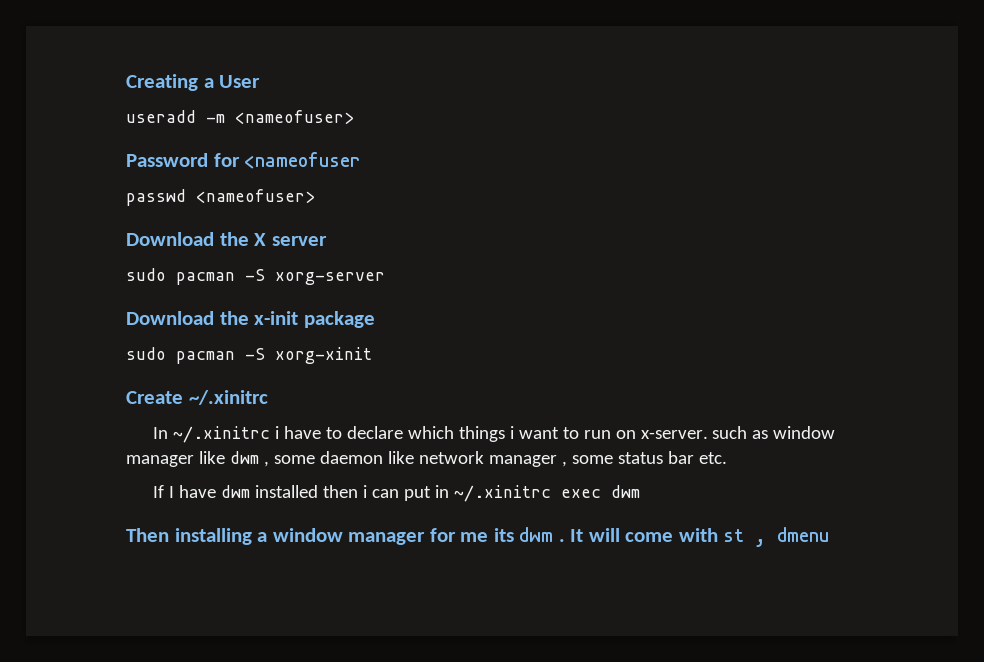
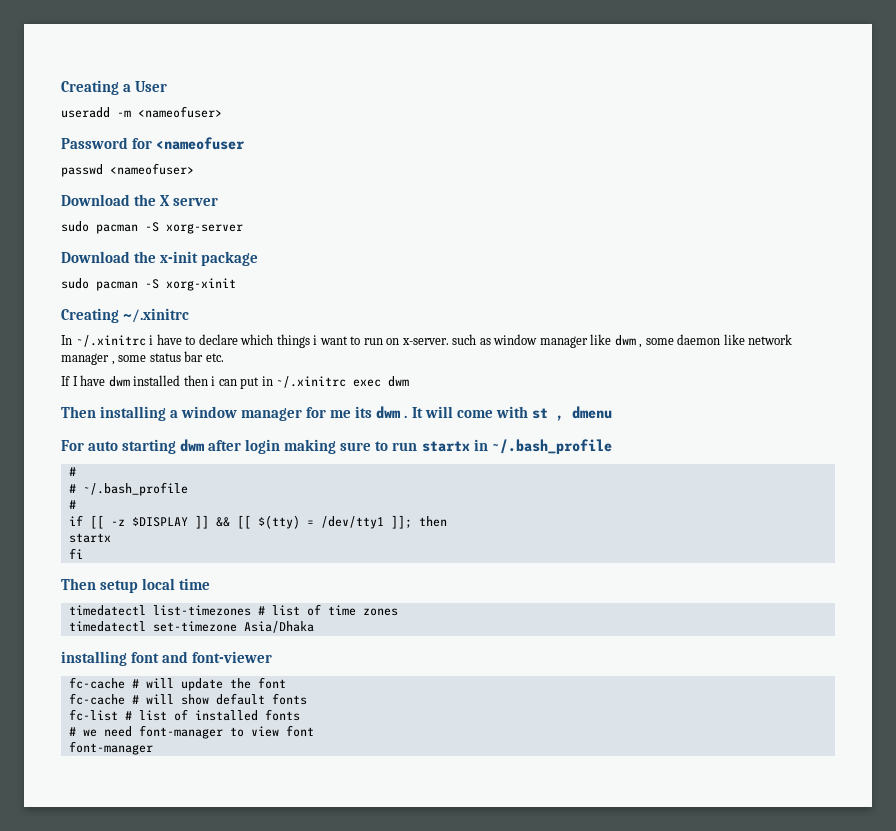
- Create ~/.xinitrc
+ Creating ~/.xinitrc
+ For auto starting dwm after login making sure to run startx in ~/.bash_profile
+ #
+ # ~/.bash_profile
+ #
+ if [[ -z $DISPLAY ]] && [[ $(tty) = /dev/tty1 ]]; then
+ startx
+ fi
+ Then setup local time
+ timedatectl list-timezones # list of time zones
+ timedatectl set-timezone Asia/Dhaka
+ installing font and font-viewer
+ fc-cache # will update the font
+ fc-cache # will show default fonts
+ fc-list # list of installed fonts
+ # we need font-manager to view font
+ font-manager

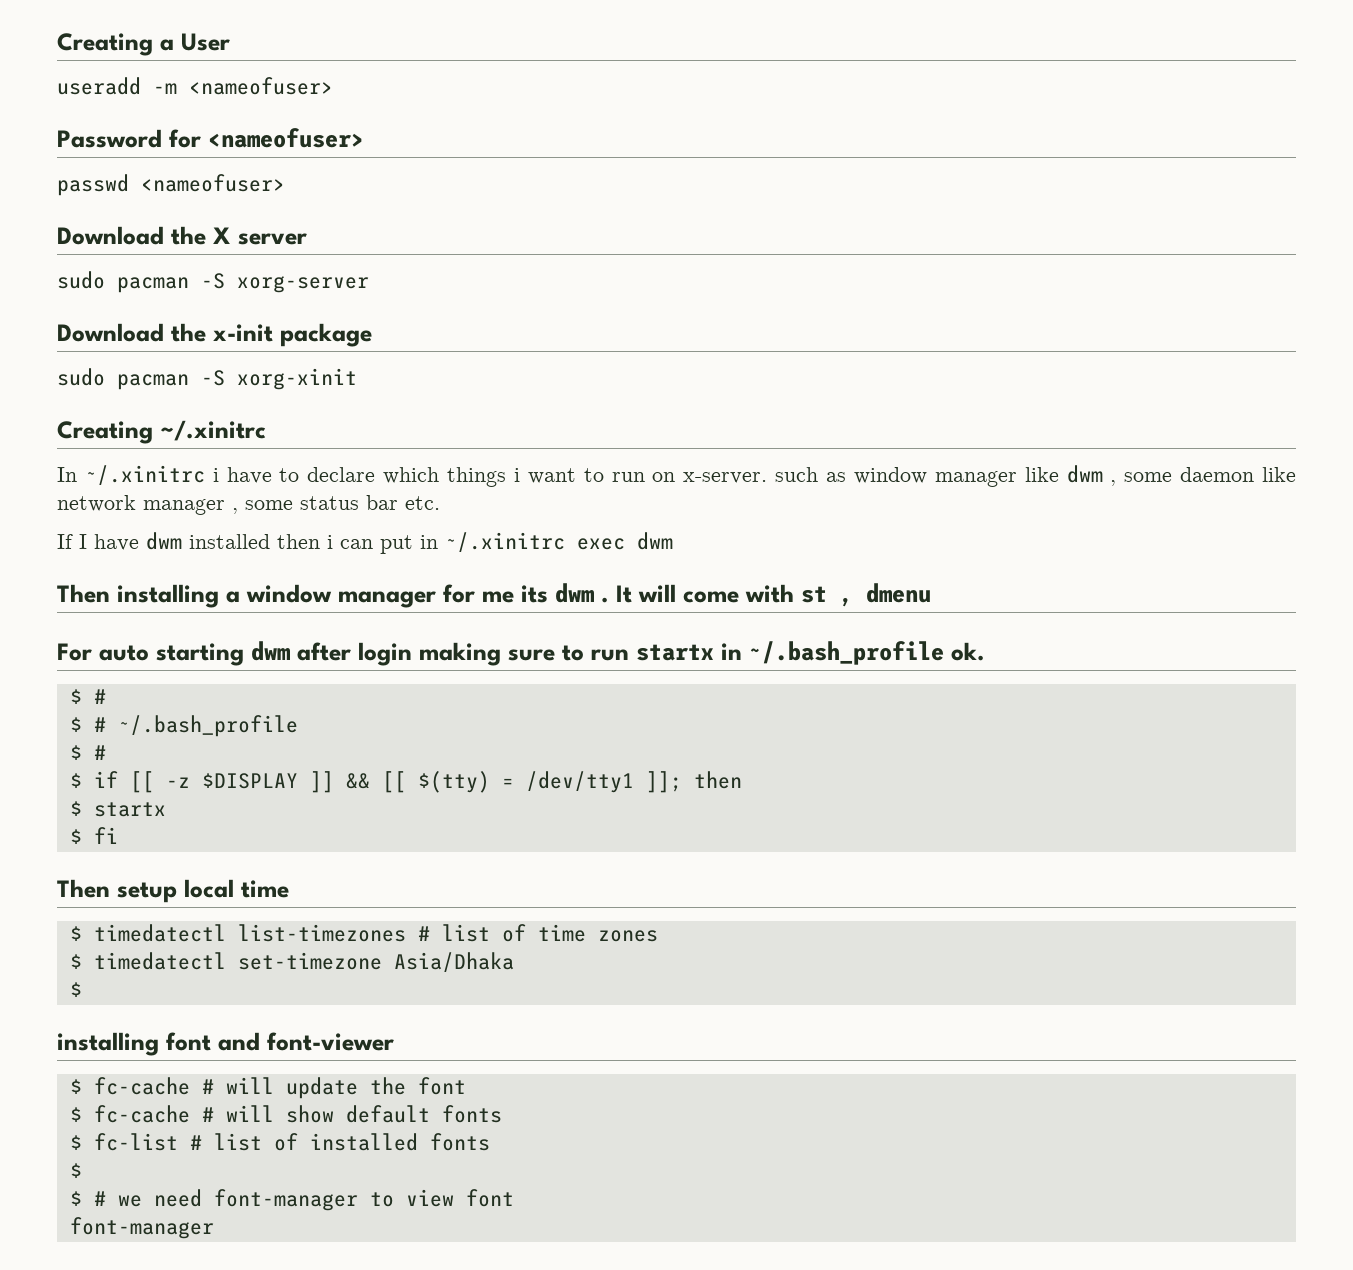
- Password for <nameofuser
+ Password for <nameofuser>
- For auto starting dwm after login making sure to run startx in ~/.bash_profile
- #
- # ~/.bash_profile
- #
- if [[ -z $DISPLAY ]] && [[ $(tty) = /dev/tty1 ]]; then
- startx
+ For auto starting dwm after login making sure to run startx in ~/.bash_profile ok.
+ $ #
+ $ # ~/.bash_profile
+ $ #
+ $ if [[ -z $DISPLAY ]] && [[ $(tty) = /dev/tty1 ]]; then
+ $ startx
- fi
+ $ fi
- timedatectl list-timezones # list of time zones
+ $ timedatectl list-timezones # list of time zones
- timedatectl set-timezone Asia/Dhaka
+ $ timedatectl set-timezone Asia/Dhaka
+ $
- fc-cache # will update the font
+ $ fc-cache # will update the font
- fc-cache # will show default fonts
+ $ fc-cache # will show default fonts
- fc-list # list of installed fonts
- # we need font-manager to view font
+ $ fc-list # list of installed fonts
+ $
+ $ # we need font-manager to view font

